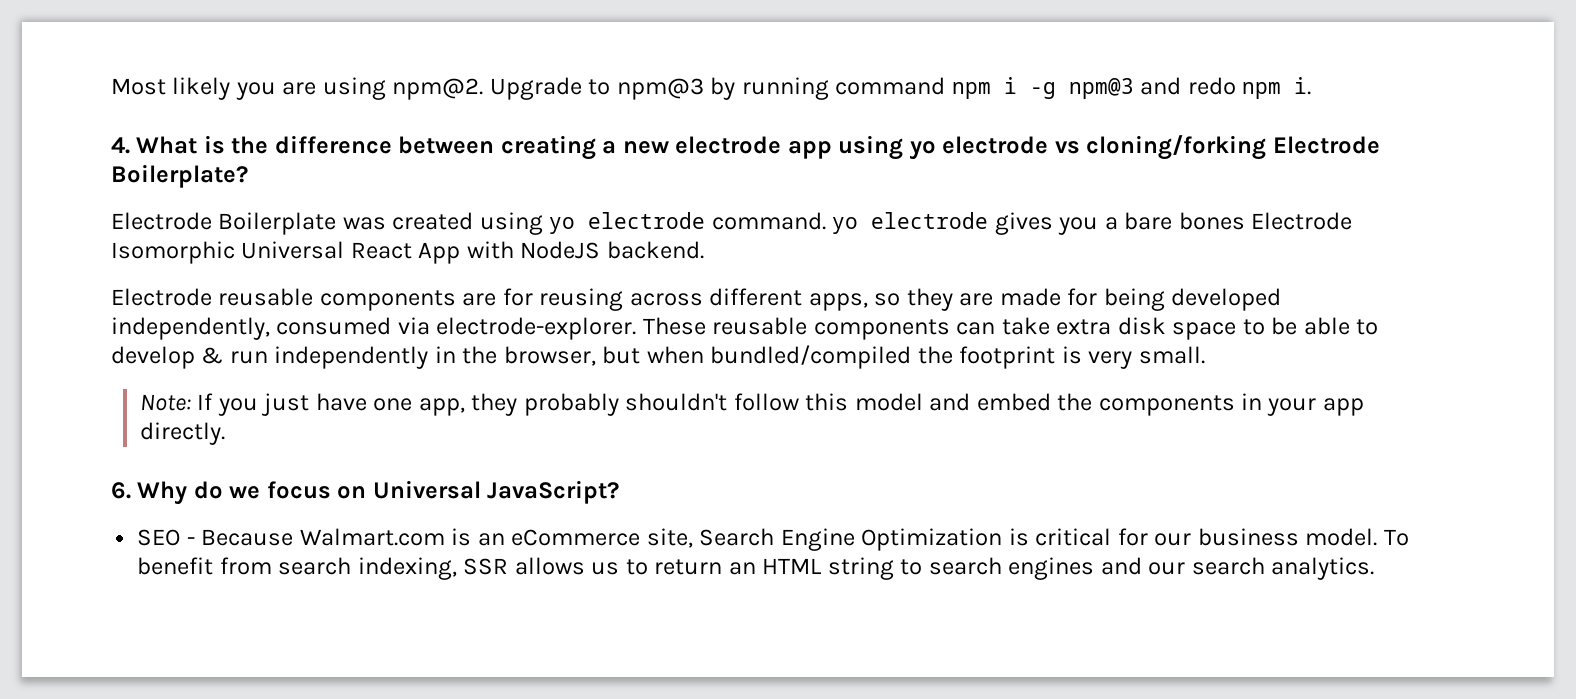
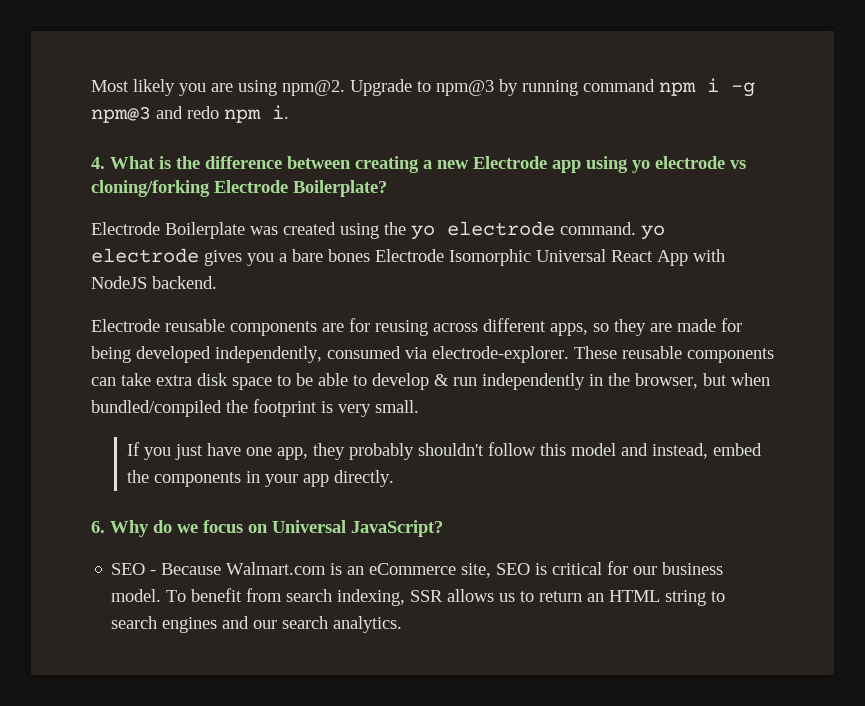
- 4. What is the difference between creating a new electrode app using yo electrode vs cloning/forking Electrode Boilerplate?
+ 4. What is the difference between creating a new Electrode app using yo electrode vs cloning/forking Electrode Boilerplate?
- Electrode Boilerplate was created using yo electrode command. yo electrode gives you a bare bones Electrode Isomorphic Universal React App with NodeJS backend.
+ Electrode Boilerplate was created using the yo electrode command. yo electrode gives you a bare bones Electrode Isomorphic Universal React App with NodeJS backend.
- Note: If you just have one app, they probably shouldn't follow this model and embed the components in your app directly.
+ If you just have one app, they probably shouldn't follow this model and instead, embed the components in your app directly.
- SEO - Because Walmart.com is an eCommerce site, Search Engine Optimization is critical for our business model.
+ SEO - Because Walmart.com is an eCommerce site, SEO is critical for our business model.

